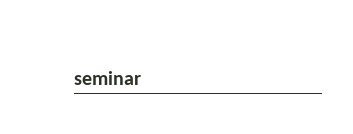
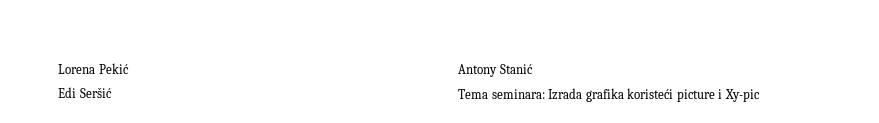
- seminar
+ Lorena Pekić
+ Edi Seršić
+ Antony Stanić
+ Tema seminara: Izrada grafika koristeći picture i Xy-pic

